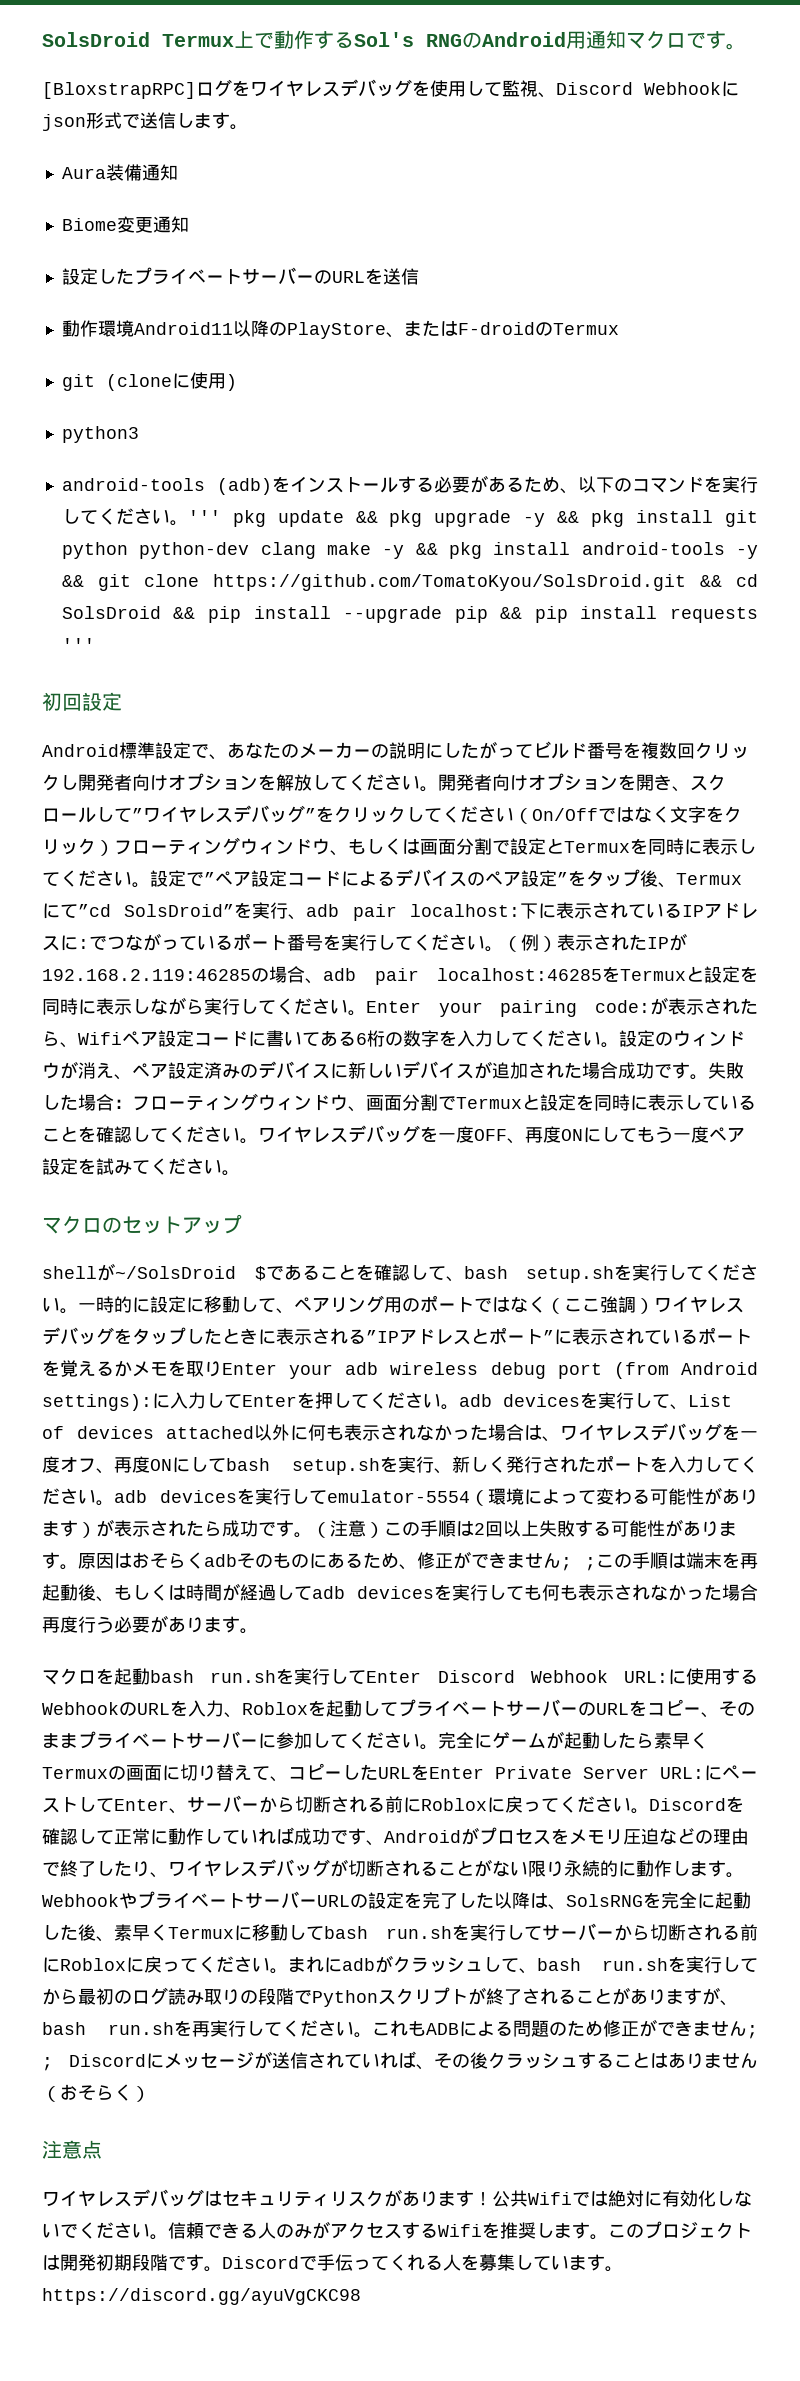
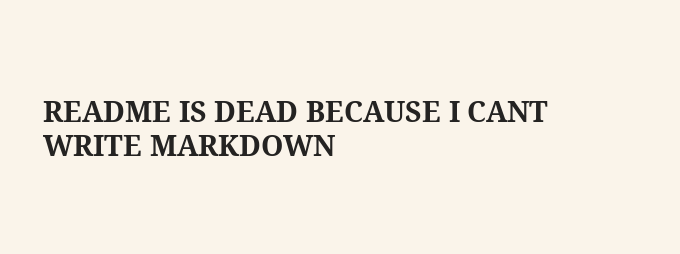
- SolsDroid Termux上で動作するSol's RNGのAndroid用通知マクロです。
- [BloxstrapRPC]ログをワイヤレスデバッグを使用して監視、Discord Webhookにjson形式で送信します。
- Aura装備通知
- Biome変更通知
- 設定したプライベートサーバーのURLを送信
- 動作環境Android11以降のPlayStore、またはF-droidのTermux
- git (cloneに使用)
- python3
- android-tools (adb)をインストールする必要があるため、以下のコマンドを実行してください。''' pkg update && pkg upgrade -y && pkg install git python python-dev clang make -y && pkg install android-tools -y && git clone https://github.com/TomatoKyou/SolsDroid.git && cd SolsDroid && pip install --upgrade pip && pip install requests '''
- 初回設定
- Android標準設定で、あなたのメーカーの説明にしたがってビルド番号を複数回クリックし開発者向けオプションを解放してください。開発者向けオプションを開き、スクロールして”ワイヤレスデバッグ”をクリックしてください（On/Offではなく文字をクリック）フローティングウィンドウ、もしくは画面分割で設定とTermuxを同時に表示してください。設定で”ペア設定コードによるデバイスのペア設定”をタップ後、Termuxにて”cd SolsDroid”を実行、adb pair localhost:下に表示されているIPアドレスに:でつながっているポート番号を実行してください。（例）表示されたIPが192.168.2.119:46285の場合、adb pair localhost:46285をTermuxと設定を同時に表示しながら実行してください。Enter your pairing code:が表示されたら、Wifiペア設定コードに書いてある6桁の数字を入力してください。設定のウィンドウが消え、ペア設定済みのデバイスに新しいデバイスが追加された場合成功です。失敗した場合：フローティングウィンドウ、画面分割でTermuxと設定を同時に表示していることを確認してください。ワイヤレスデバッグを一度OFF、再度ONにしてもう一度ペア設定を試みてください。
- マクロのセットアップ
- shellが~/SolsDroid $であることを確認して、bash setup.shを実行してください。一時的に設定に移動して、ペアリング用のポートではなく（ここ強調）ワイヤレスデバッグをタップしたときに表示される”IPアドレスとポート”に表示されているポートを覚えるかメモを取りEnter your adb wireless debug port (from Android settings):に入力してEnterを押してください。adb devicesを実行して、List of devices attached以外に何も表示されなかった場合は、ワイヤレスデバッグを一度オフ、再度ONにしてbash setup.shを実行、新しく発行されたポートを入力してください。adb devicesを実行してemulator-5554（環境によって変わる可能性があります）が表示されたら成功です。（注意）この手順は2回以上失敗する可能性があります。原因はおそらくadbそのものにあるため、修正ができません; ;この手順は端末を再起動後、もしくは時間が経過してadb devicesを実行しても何も表示されなかった場合再度行う必要があります。
- マクロを起動bash run.shを実行してEnter Discord Webhook URL:に使用するWebhookのURLを入力、Robloxを起動してプライベートサーバーのURLをコピー、そのままプライベートサーバーに参加してください。完全にゲームが起動したら素早くTermuxの画面に切り替えて、コピーしたURLをEnter Private Server URL:にペーストしてEnter、サーバーから切断される前にRobloxに戻ってください。Discordを確認して正常に動作していれば成功です、Androidがプロセスをメモリ圧迫などの理由で終了したり、ワイヤレスデバッグが切断されることがない限り永続的に動作します。WebhookやプライベートサーバーURLの設定を完了した以降は、SolsRNGを完全に起動した後、素早くTermuxに移動してbash run.shを実行してサーバーから切断される前にRobloxに戻ってください。まれにadbがクラッシュして、bash run.shを実行してから最初のログ読み取りの段階でPythonスクリプトが終了されることがありますが、bash run.shを再実行してください。これもADBによる問題のため修正ができません; ; Discordにメッセージが送信されていれば、その後クラッシュすることはありません（おそらく）
- 注意点
- ワイヤレスデバッグはセキュリティリスクがあります！公共Wifiでは絶対に有効化しないでください。信頼できる人のみがアクセスするWifiを推奨します。このプロジェクトは開発初期段階です。Discordで手伝ってくれる人を募集しています。https://discord.gg/ayuVgCKC98
+ README IS DEAD BECAUSE I CANT WRITE MARKDOWN

